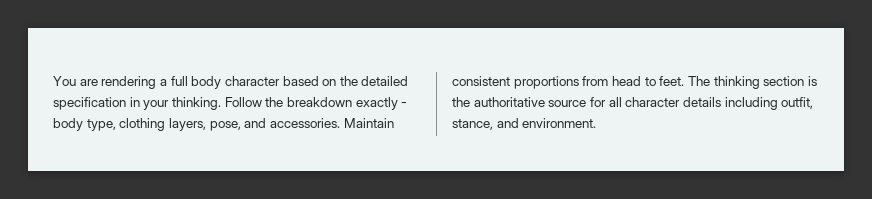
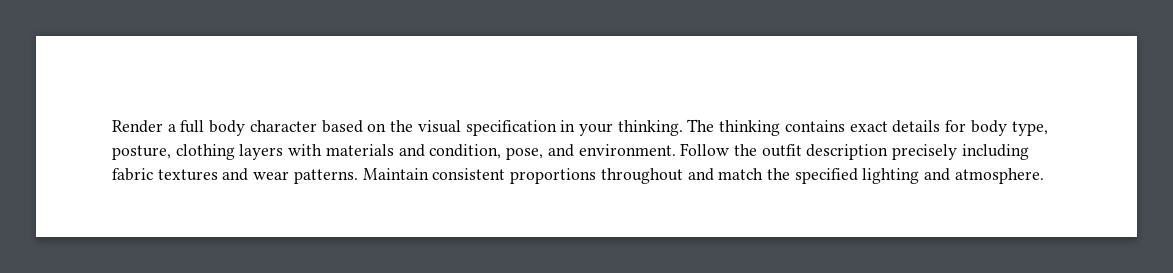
- You are rendering a full body character based on the detailed specification in your thinking.
+ Render a full body character based on the visual specification in your thinking.
- Follow the breakdown exactly - body type, clothing layers, pose, and accessories. Maintain consistent proportions from head to feet. The thinking section is the authoritative source for all character details including outfit, stance, and environment.
+ The thinking contains exact details for body type, posture, clothing layers with materials and condition, pose, and environment. Follow the outfit description precisely including fabric textures and wear patterns. Maintain consistent proportions throughout and match the specified lighting and atmosphere.

